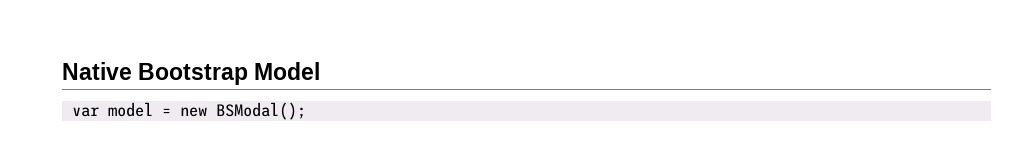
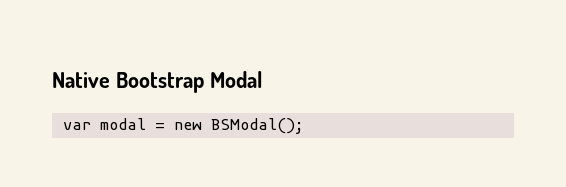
- Native Bootstrap Model
+ Native Bootstrap Modal
- var model = new BSModal();
+ var modal = new BSModal();

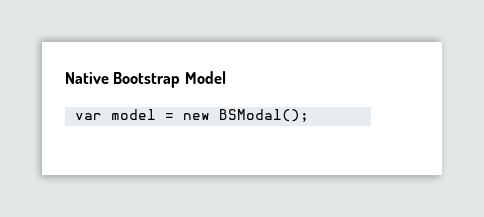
- Native Bootstrap Modal
+ Native Bootstrap Model
- var modal = new BSModal();
+ var model = new BSModal();

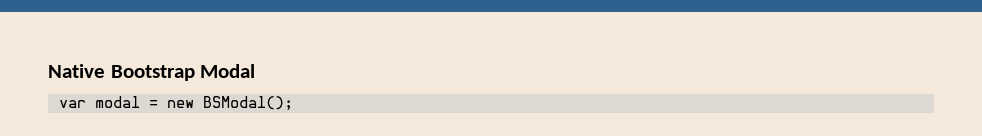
- Native Bootstrap Model
+ Native Bootstrap Modal
- var model = new BSModal();
+ var modal = new BSModal();

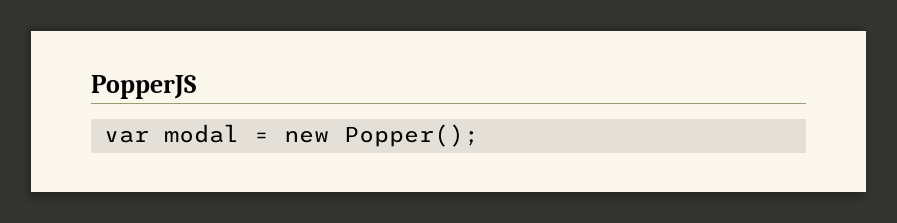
- Native Bootstrap Modal
+ PopperJS
- var modal = new BSModal();
+ var modal = new Popper();

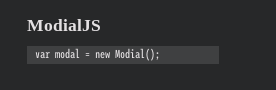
- PopperJS
+ ModialJS
- var modal = new Popper();
+ var modal = new Modial();

